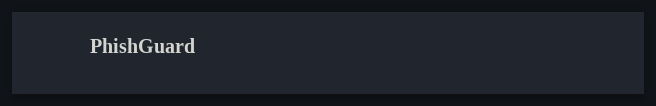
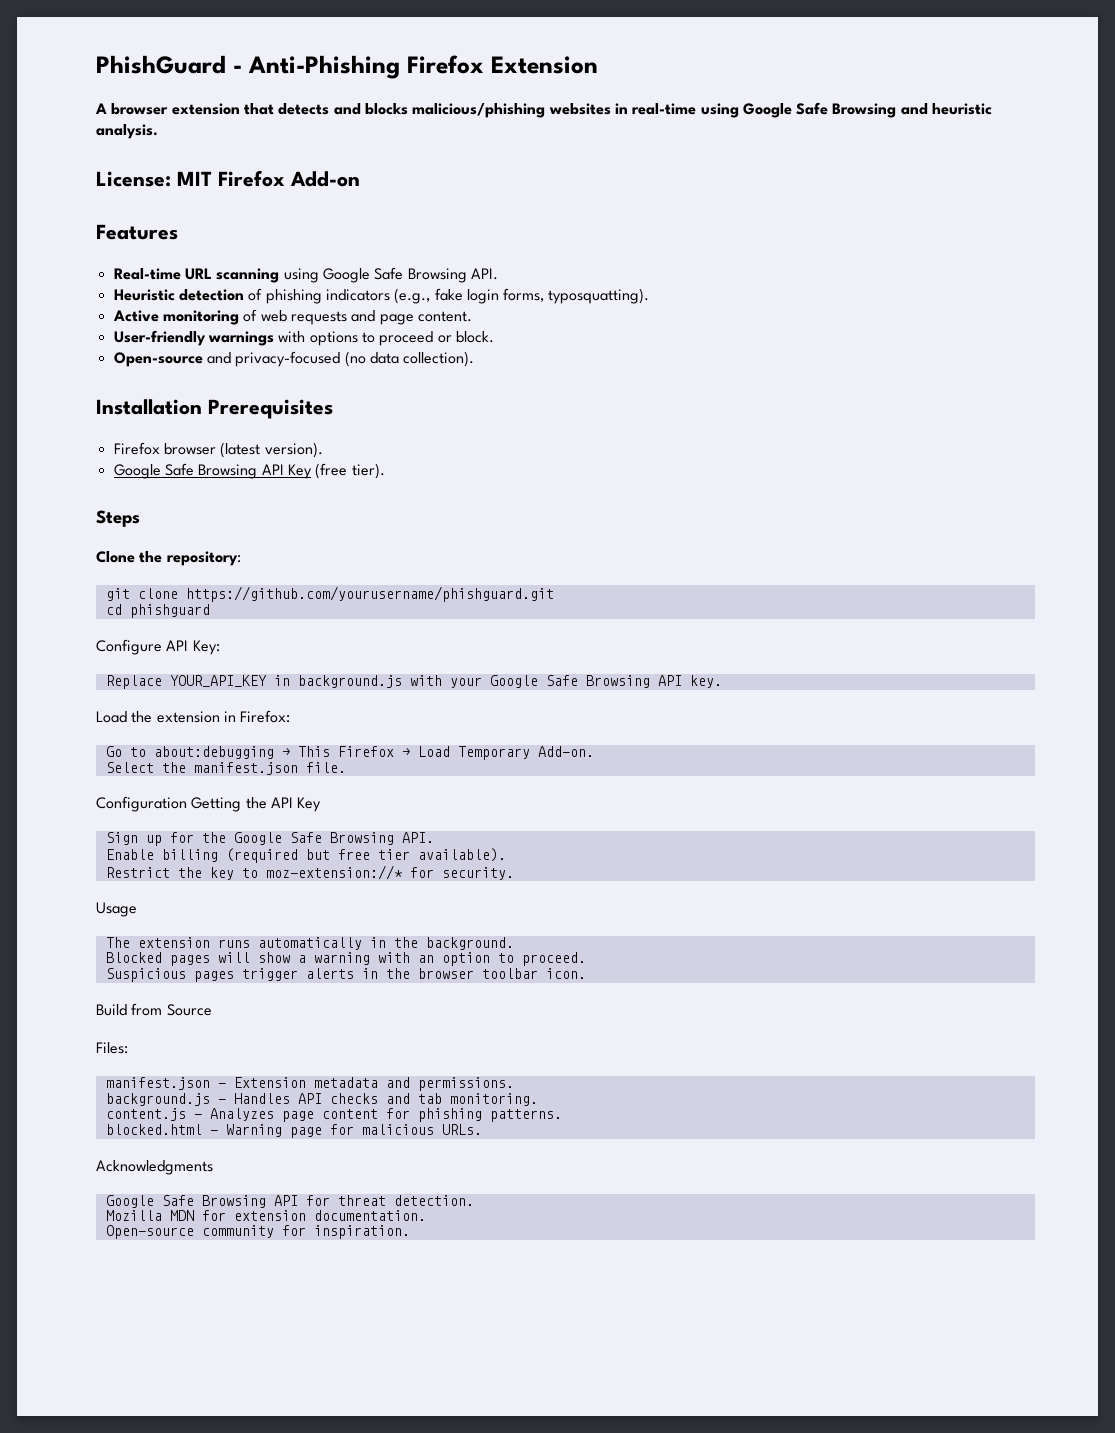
- PhishGuard
+ PhishGuard - Anti-Phishing Firefox Extension
+ A browser extension that detects and blocks malicious/phishing websites in real-time using Google Safe Browsing and heuristic analysis.
+ License: MIT Firefox Add-on
+ Features
+ Real-time URL scanning using Google Safe Browsing API.
+ Heuristic detection of phishing indicators (e.g., fake login forms, typosquatting).
+ Active monitoring of web requests and page content.
+ User-friendly warnings with options to proceed or block.
+ Open-source and privacy-focused (no data collection).
+ Installation Prerequisites
+ Firefox browser (latest version).
+ Google Safe Browsing API Key (free tier).
+ Steps
+ Clone the repository:
+ git clone https://github.com/yourusername/phishguard.git
+ cd phishguard
+ Configure API Key:
+ Replace YOUR_API_KEY in background.js with your Google Safe Browsing API key.
+ Load the extension in Firefox:
+ Go to about:debugging → This Firefox → Load Temporary Add-on.
+ Select the manifest.json file.
+ Configuration Getting the API Key
+ Sign up for the Google Safe Browsing API.
+ Enable billing (required but free tier available).
+ Restrict the key to moz-extension://* for security.
+ Usage
+ The extension runs automatically in the background.
+ Blocked pages will show a warning with an option to proceed.
+ Suspicious pages trigger alerts in the browser toolbar icon.
+ Build from Source
+ Files:
+ manifest.json - Extension metadata and permissions.
+ background.js - Handles API checks and tab monitoring.
+ content.js - Analyzes page content for phishing patterns.
+ blocked.html - Warning page for malicious URLs.
+ Acknowledgments
+ Google Safe Browsing API for threat detection.
+ Mozilla MDN for extension documentation.
+ Open-source community for inspiration.

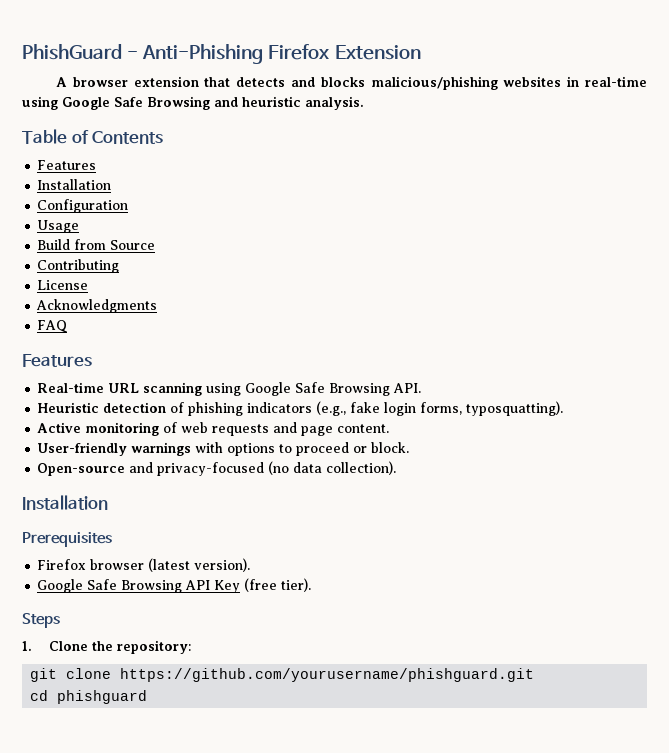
- License: MIT Firefox Add-on
+ Table of Contents
+ Features
+ Installation
+ Configuration
+ Usage
+ Build from Source
+ Contributing
+ License
+ Acknowledgments
+ FAQ
  Open-source and privacy-focused (no data collection).
- Installation Prerequisites
+ Installation
+ Prerequisites
- Clone the repository:
+ 1. Clone the repository:
- Configure API Key:
- Replace YOUR_API_KEY in background.js with your Google Safe Browsing API key.
- Load the extension in Firefox:
- Go to about:debugging → This Firefox → Load Temporary Add-on.
- Select the manifest.json file.
- Configuration Getting the API Key
- Sign up for the Google Safe Browsing API.
- Enable billing (required but free tier available).
- Restrict the key to moz-extension://* for security.
- Usage
- The extension runs automatically in the background.
- Blocked pages will show a warning with an option to proceed.
- Suspicious pages trigger alerts in the browser toolbar icon.
- Build from Source
- Files:
- manifest.json - Extension metadata and permissions.
- background.js - Handles API checks and tab monitoring.
- content.js - Analyzes page content for phishing patterns.
- blocked.html - Warning page for malicious URLs.
- Acknowledgments
- Google Safe Browsing API for threat detection.
- Mozilla MDN for extension documentation.
- Open-source community for inspiration.

